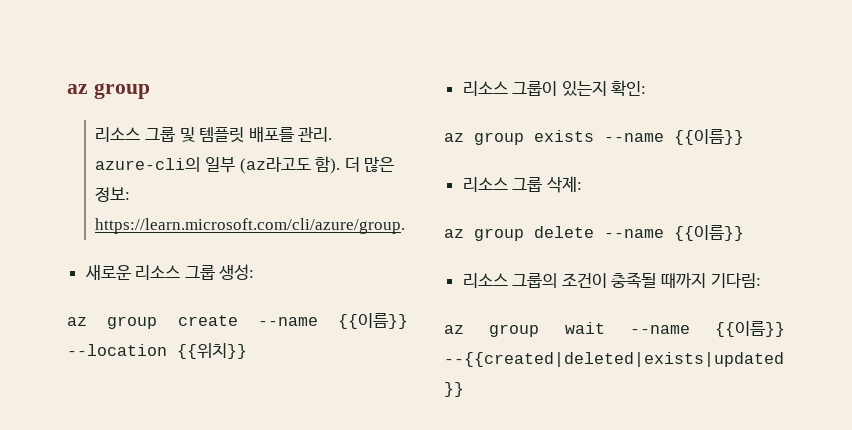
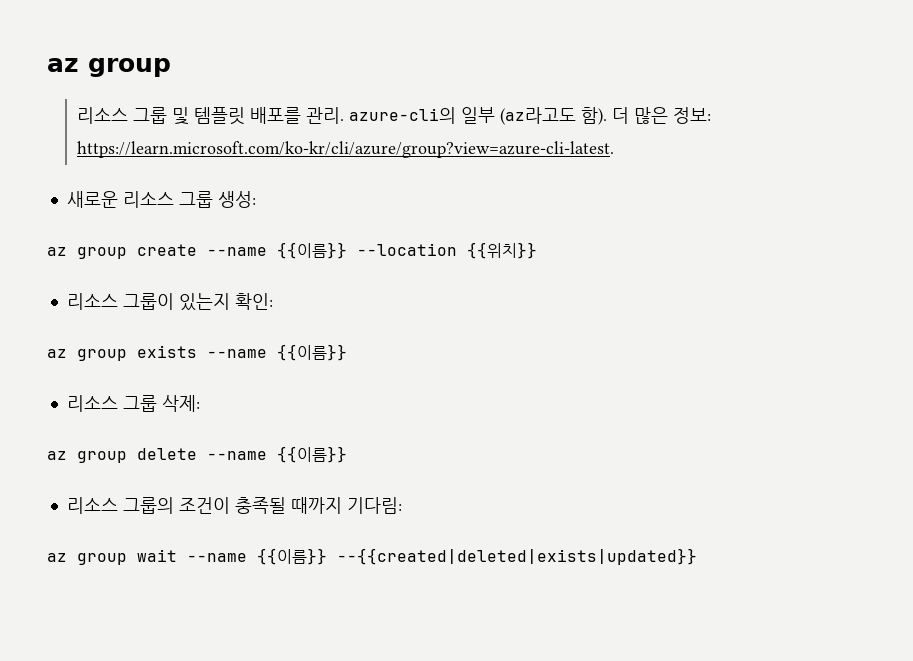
- 더 많은 정보: https://learn.microsoft.com/cli/azure/group.
+ 더 많은 정보: https://learn.microsoft.com/ko-kr/cli/azure/group?view=azure-cli-latest.

